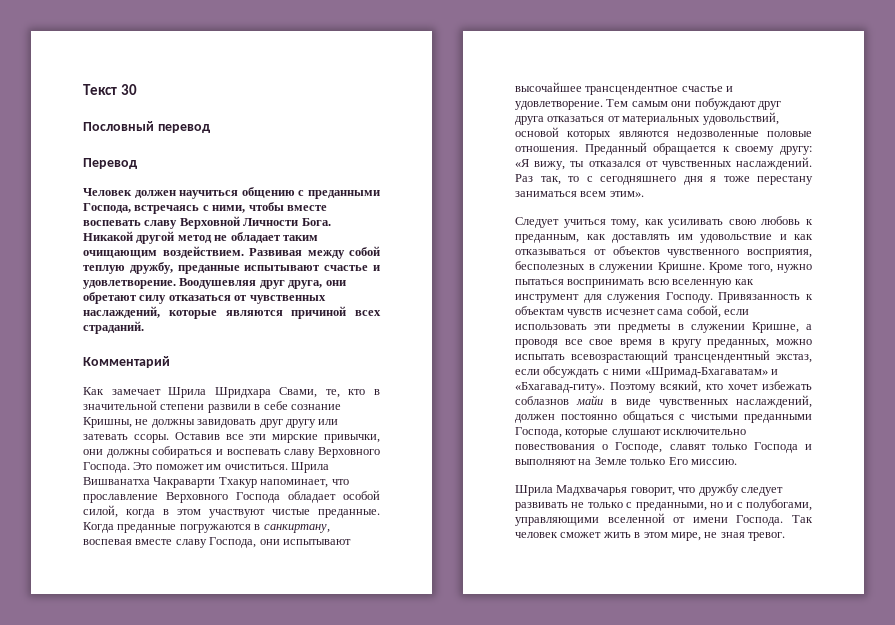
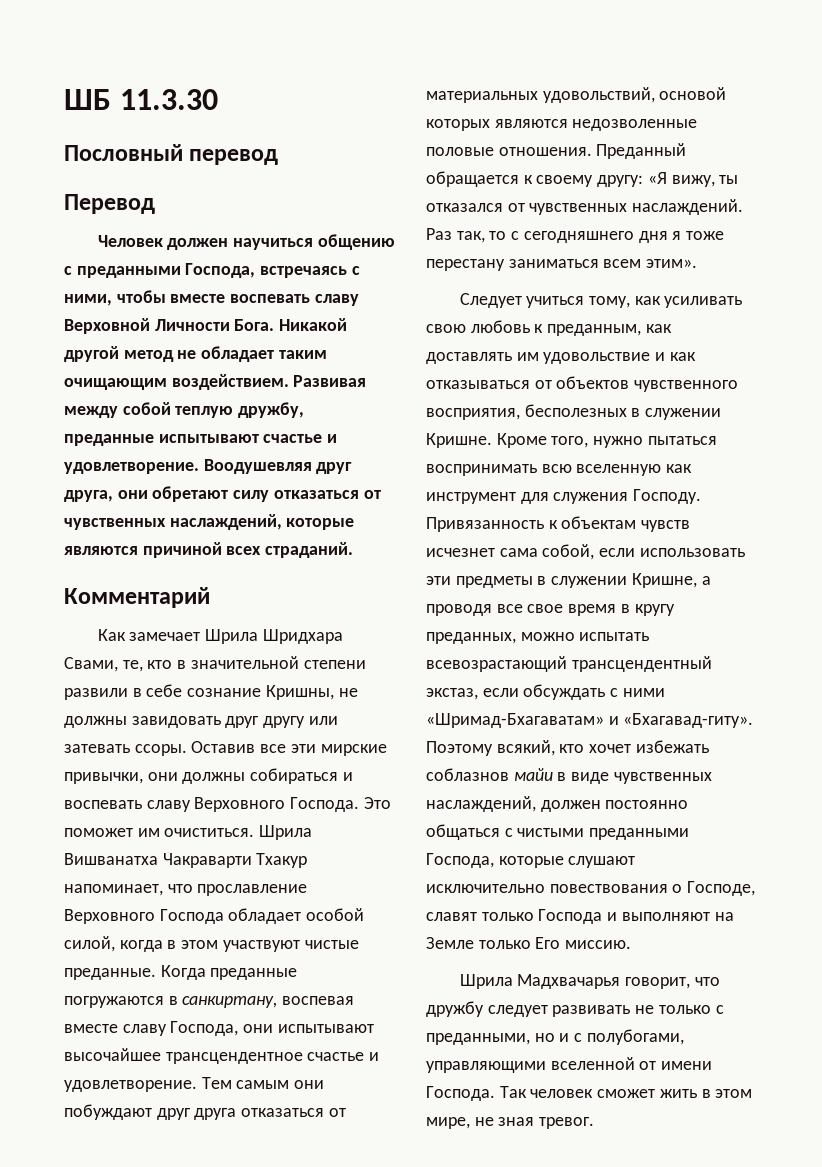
- Текст 30
+ ШБ 11.3.30

